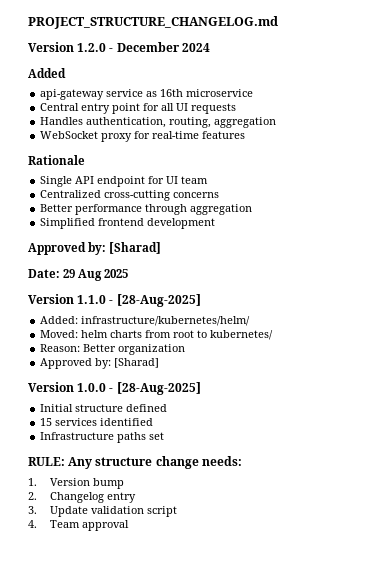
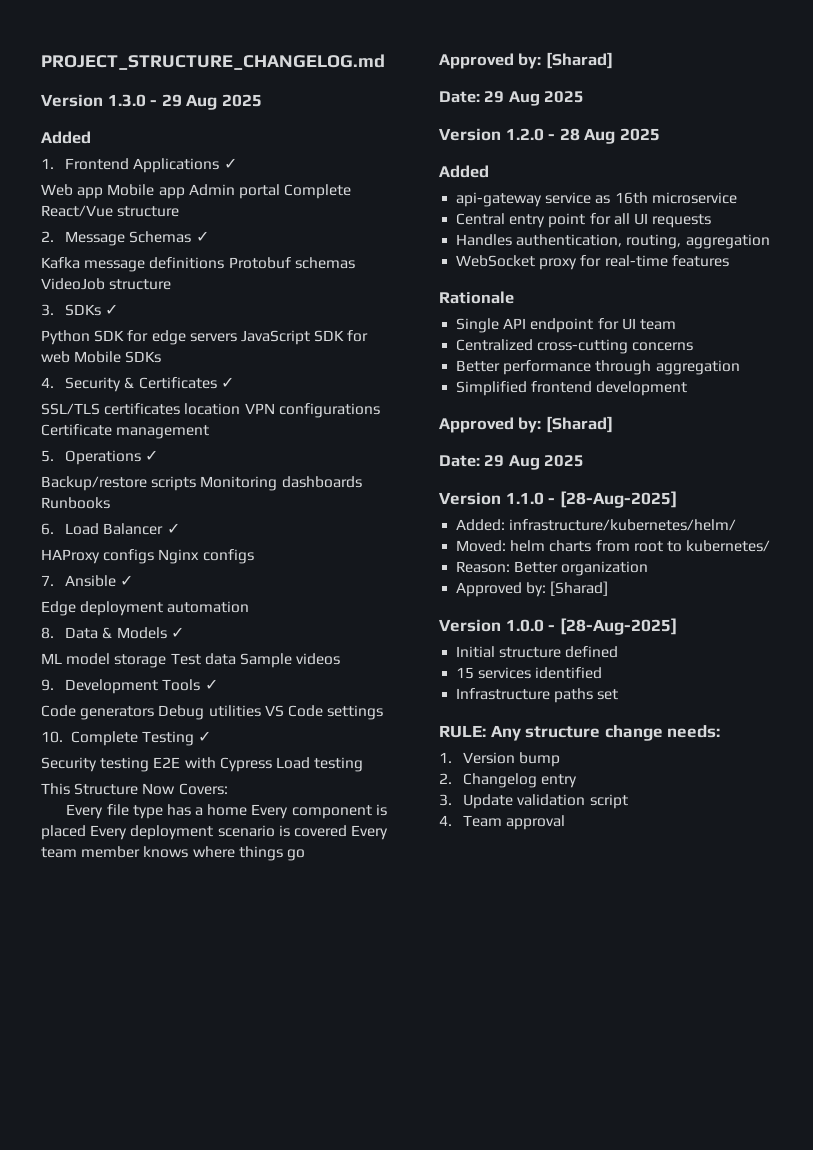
+ Version 1.3.0 - 29 Aug 2025
+ Added
+ 1. Frontend Applications ✓
+ Web app Mobile app Admin portal Complete React/Vue structure
+ 2. Message Schemas ✓
+ Kafka message definitions Protobuf schemas VideoJob structure
+ 3. SDKs ✓
+ Python SDK for edge servers JavaScript SDK for web Mobile SDKs
+ 4. Security & Certificates ✓
+ SSL/TLS certificates location VPN configurations Certificate management
+ 5. Operations ✓
+ Backup/restore scripts Monitoring dashboards Runbooks
+ 6. Load Balancer ✓
+ HAProxy configs Nginx configs
+ 7. Ansible ✓
+ Edge deployment automation
+ 8. Data & Models ✓
+ ML model storage Test data Sample videos
+ 9. Development Tools ✓
+ Code generators Debug utilities VS Code settings
+ 10. Complete Testing ✓
+ Security testing E2E with Cypress Load testing
+ This Structure Now Covers:
+ Every file type has a home Every component is placed Every deployment scenario is covered Every team member knows where things go
+ Approved by: [Sharad]
+ Date: 29 Aug 2025
- Version 1.2.0 - December 2024
+ Version 1.2.0 - 28 Aug 2025

